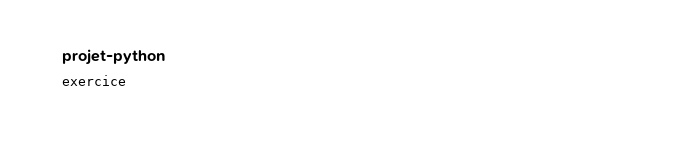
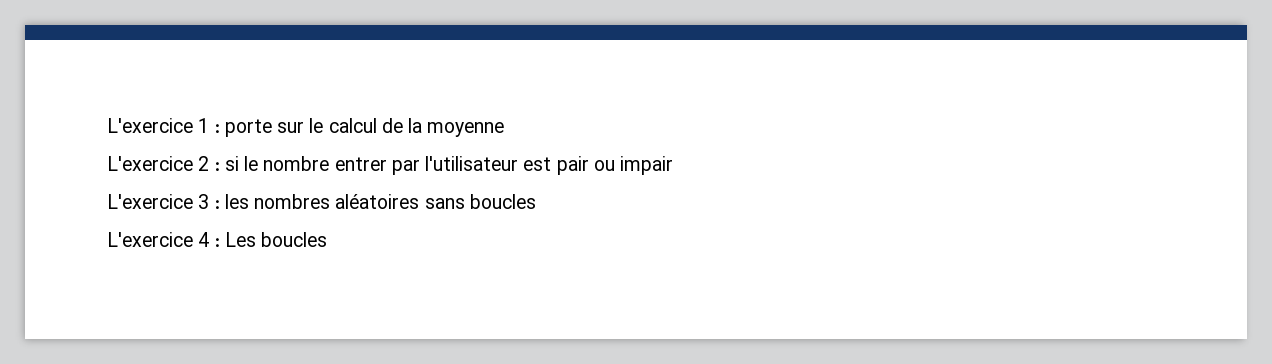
- projet-python
- exercice
+ L'exercice 1 : porte sur le calcul de la moyenne
+ L'exercice 2 : si le nombre entrer par l'utilisateur est pair ou impair
+ L'exercice 3 : les nombres aléatoires sans boucles
+ L'exercice 4 : Les boucles

